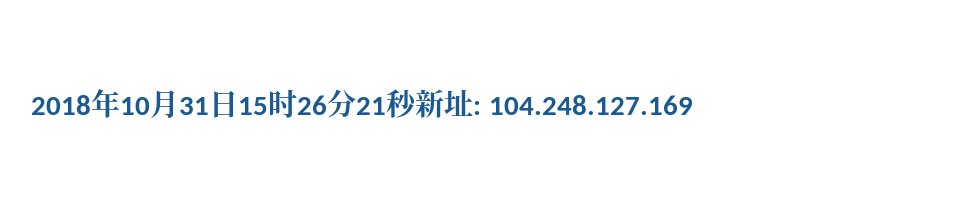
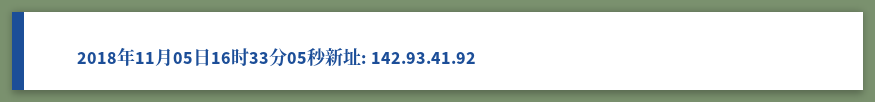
- 2018年10月31日15时26分21秒新址: 104.248.127.169
+ 2018年11月05日16时33分05秒新址: 142.93.41.92

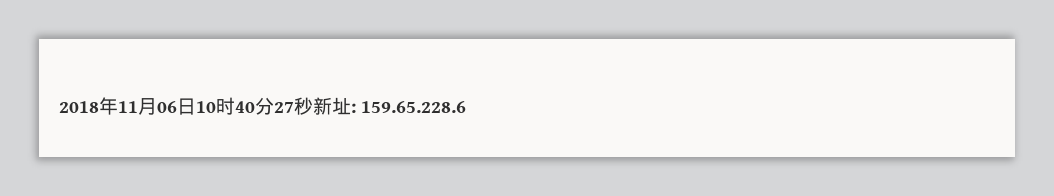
- 2018年11月05日16时33分05秒新址: 142.93.41.92
+ 2018年11月06日10时40分27秒新址: 159.65.228.6

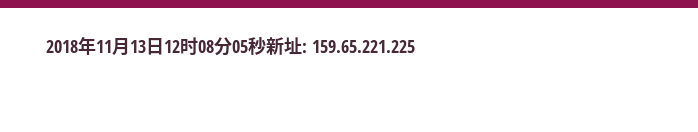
- 2018年11月06日10时40分27秒新址: 159.65.228.6
+ 2018年11月13日12时08分05秒新址: 159.65.221.225

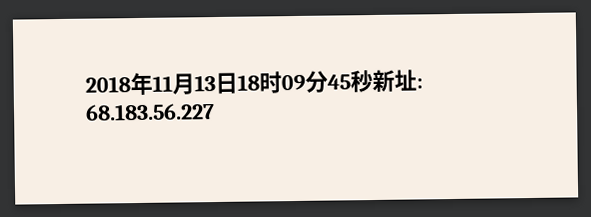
- 2018年11月13日12时08分05秒新址: 159.65.221.225
+ 2018年11月13日18时09分45秒新址: 68.183.56.227

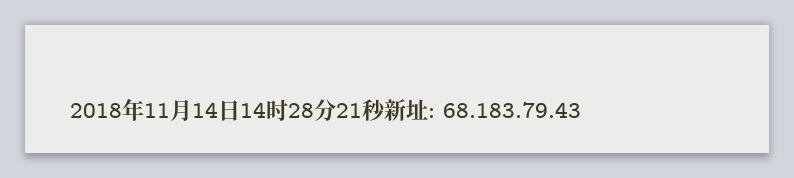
- 2018年11月13日18时09分45秒新址: 68.183.56.227
+ 2018年11月14日14时28分21秒新址: 68.183.79.43

